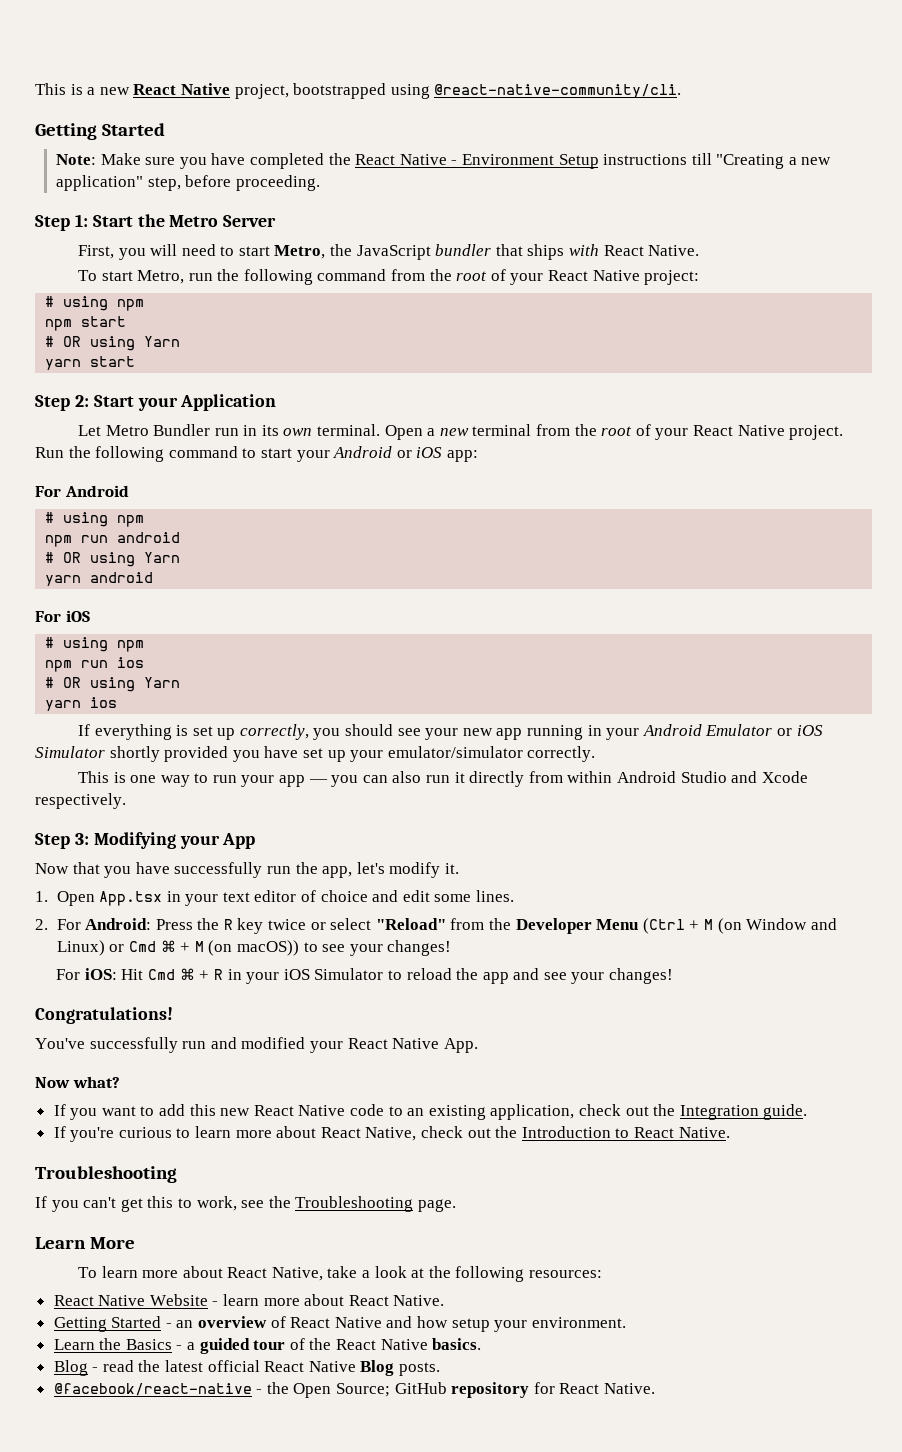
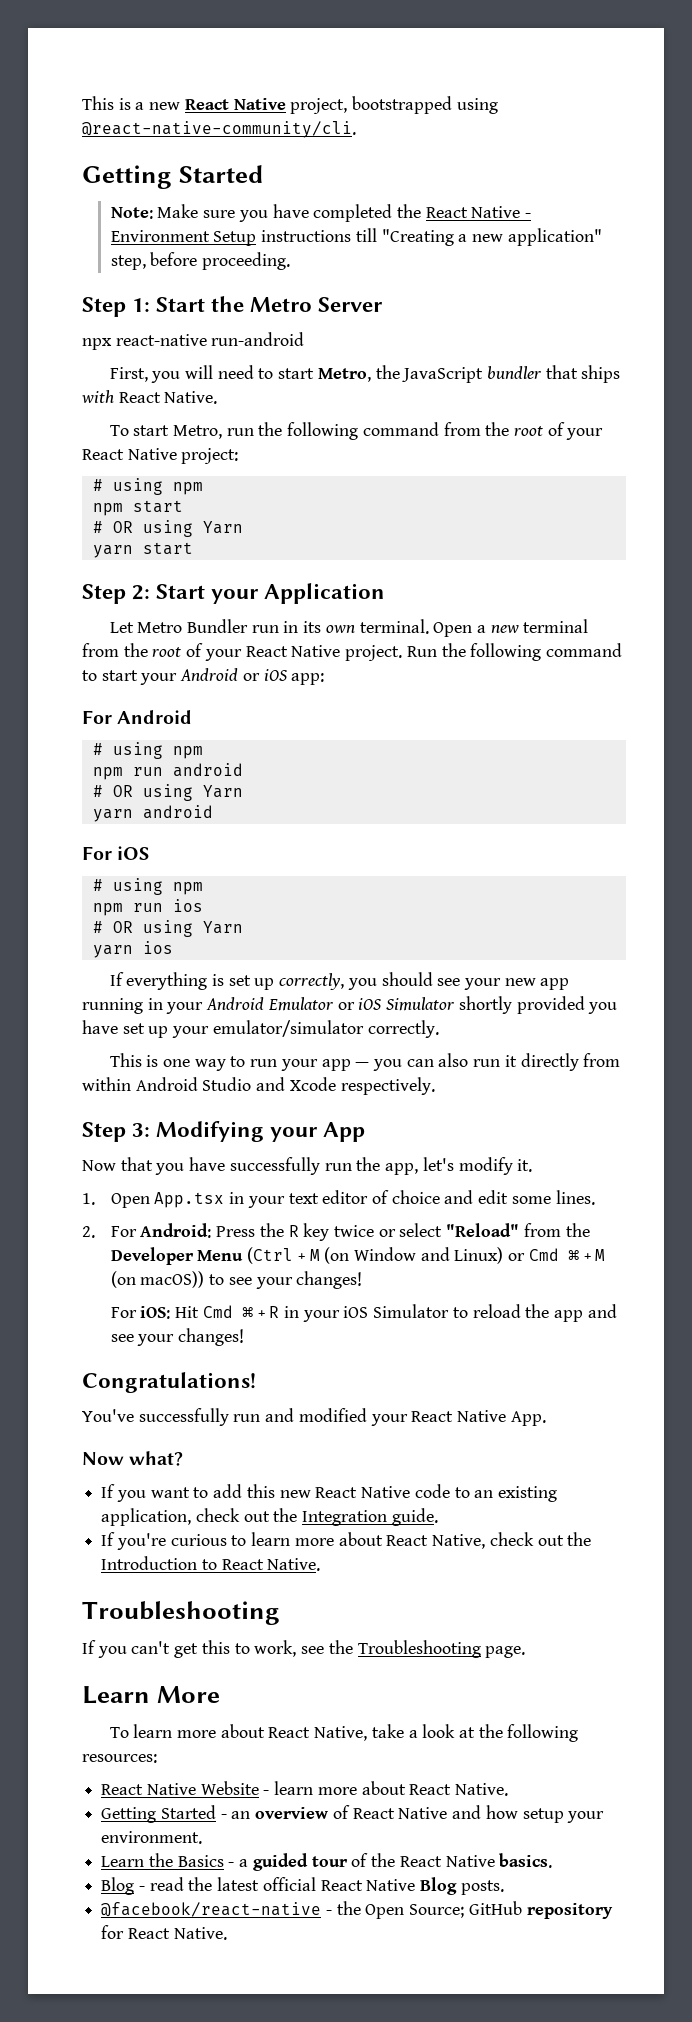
+ npx react-native run-android

